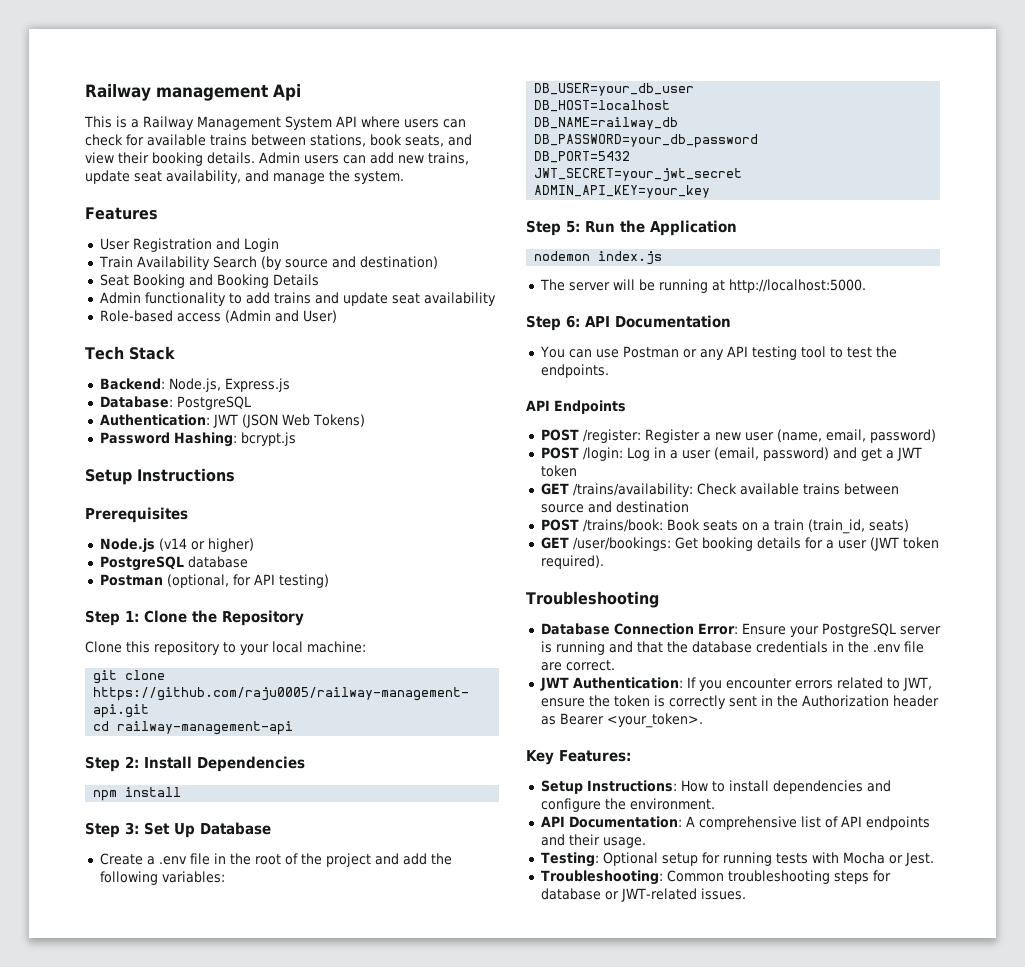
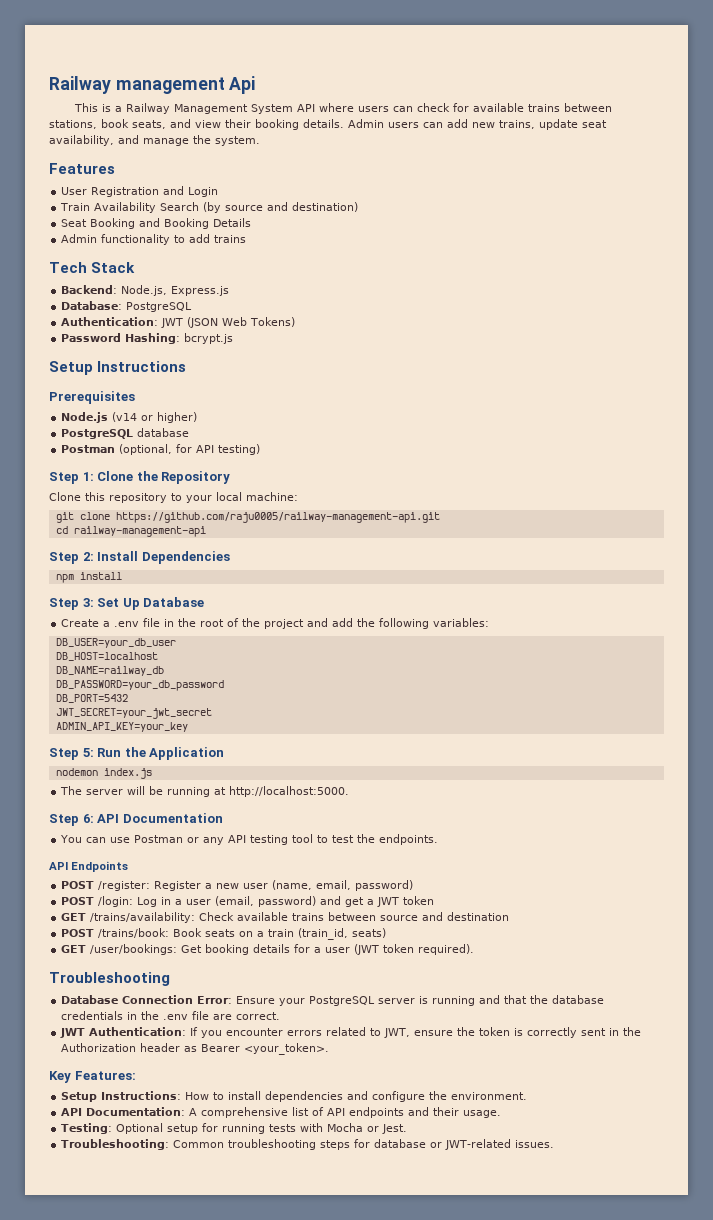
- Admin functionality to add trains and update seat availability
- Role-based access (Admin and User)
+ Admin functionality to add trains

